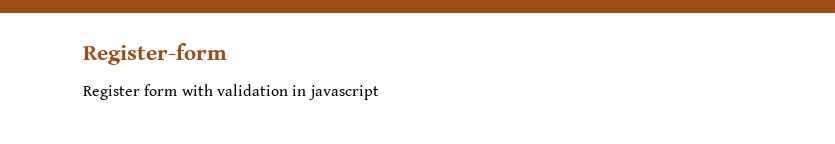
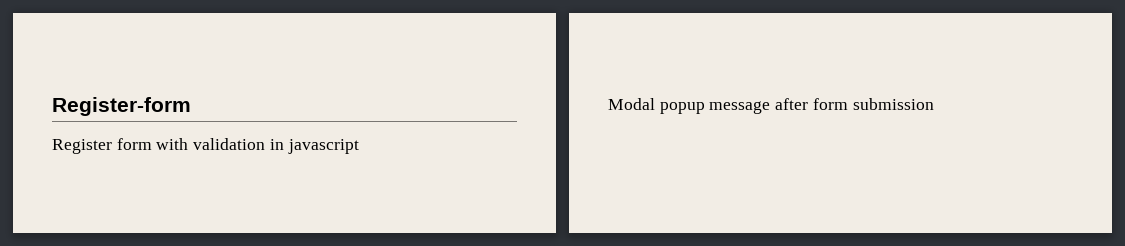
+ Modal popup message after form submission

